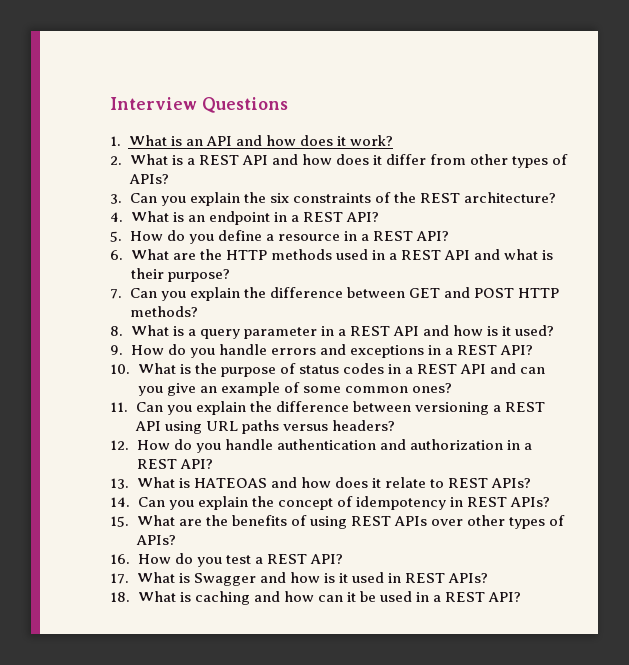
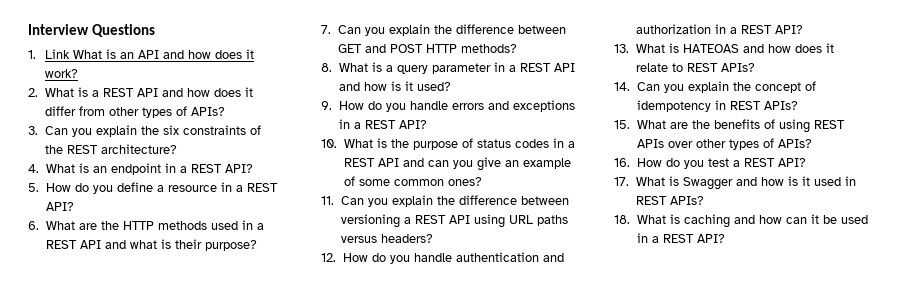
- 1. What is an API and how does it work?
+ 1. Link What is an API and how does it work?

